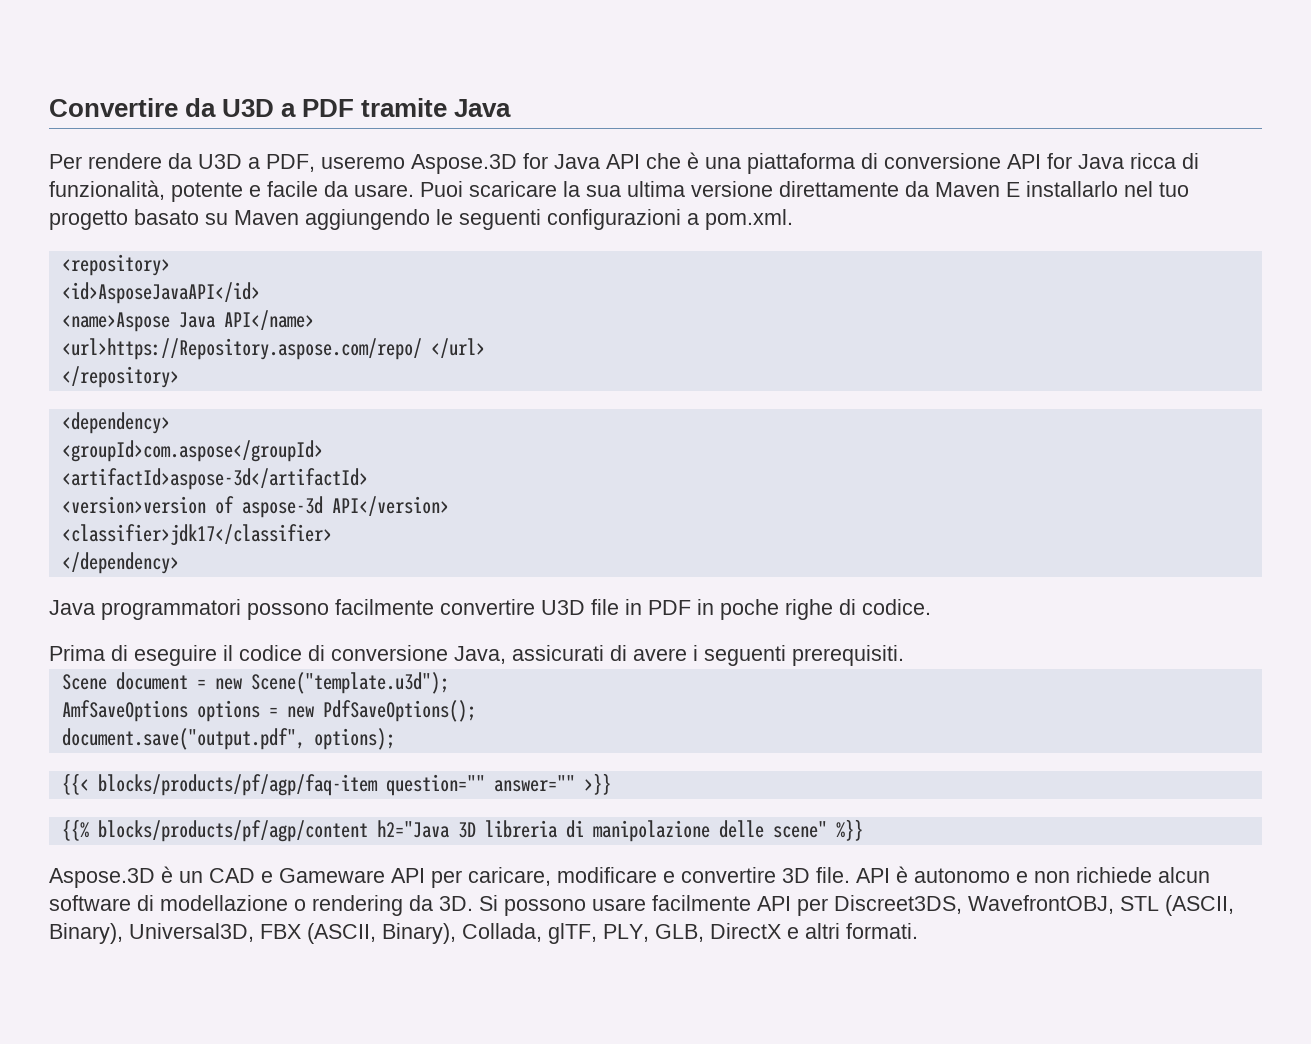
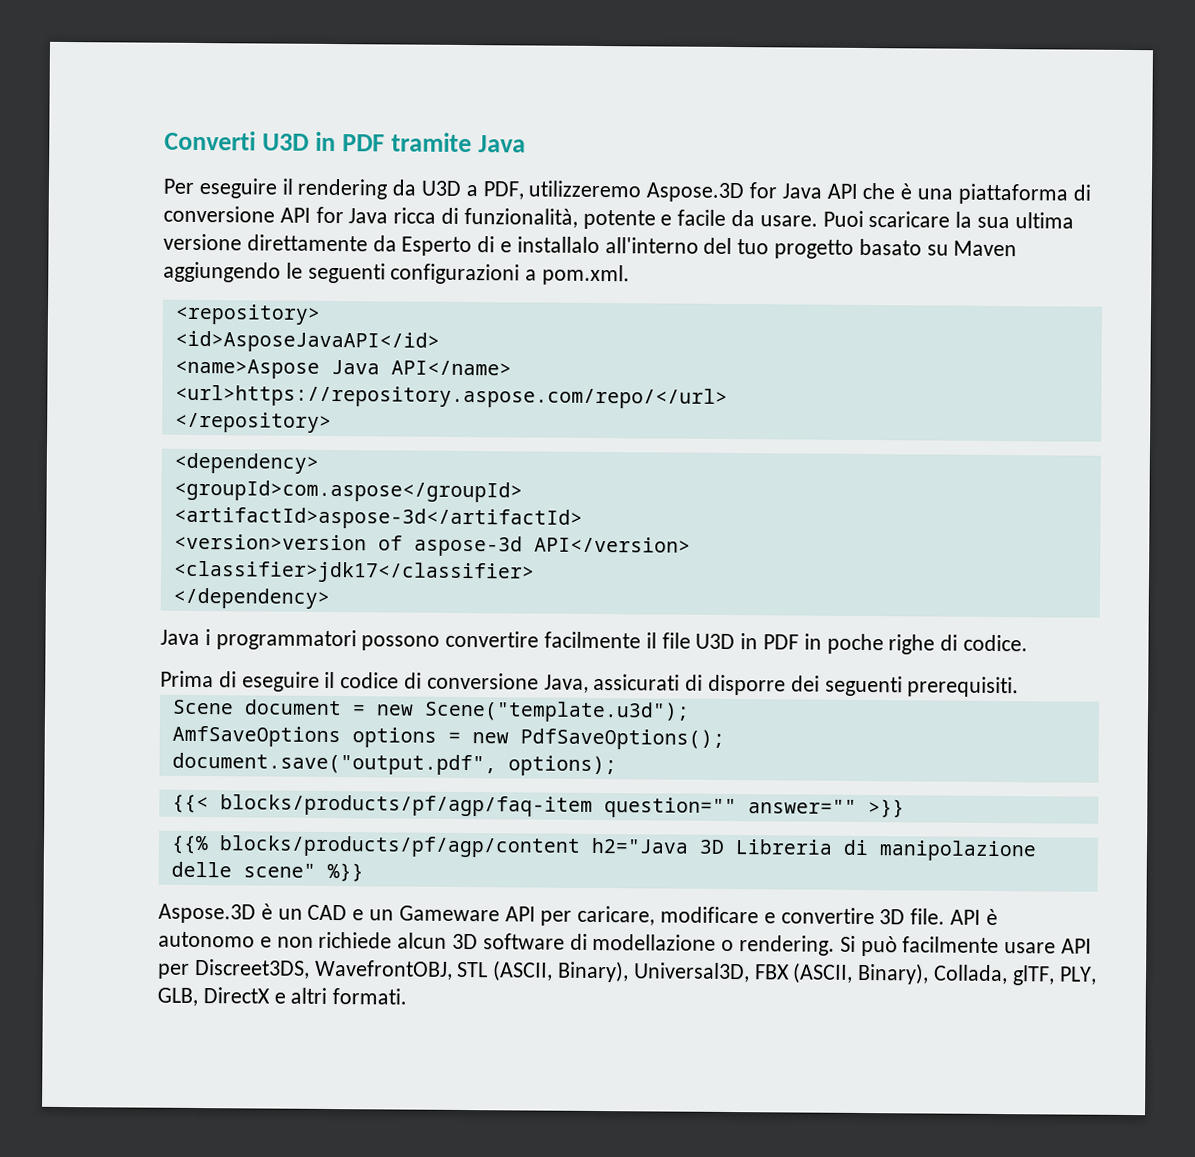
- Convertire da U3D a PDF tramite Java
+ Converti U3D in PDF tramite Java
- Per rendere da U3D a PDF, useremo Aspose.3D for Java API che è una piattaforma di conversione API for Java ricca di funzionalità, potente e facile da usare.
+ Per eseguire il rendering da U3D a PDF, utilizzeremo Aspose.3D for Java API che è una piattaforma di conversione API for Java ricca di funzionalità, potente e facile da usare.
- Puoi scaricare la sua ultima versione direttamente da Maven E installarlo nel tuo progetto basato su Maven aggiungendo le seguenti configurazioni a pom.xml.
+ Puoi scaricare la sua ultima versione direttamente da Esperto di e installalo all'interno del tuo progetto basato su Maven aggiungendo le seguenti configurazioni a pom.xml.
- <url>https://Repository.aspose.com/repo/ </url>
+ <url>https://repository.aspose.com/repo/</url>
- Java programmatori possono facilmente convertire U3D file in PDF in poche righe di codice.
+ Java i programmatori possono convertire facilmente il file U3D in PDF in poche righe di codice.
- Prima di eseguire il codice di conversione Java, assicurati di avere i seguenti prerequisiti.
+ Prima di eseguire il codice di conversione Java, assicurati di disporre dei seguenti prerequisiti.
- {{% blocks/products/pf/agp/content h2="Java 3D libreria di manipolazione delle scene" %}}
+ {{% blocks/products/pf/agp/content h2="Java 3D Libreria di manipolazione delle scene" %}}
- Aspose.3D è un CAD e Gameware API per caricare, modificare e convertire 3D file.
+ Aspose.3D è un CAD e un Gameware API per caricare, modificare e convertire 3D file.
- API è autonomo e non richiede alcun software di modellazione o rendering da 3D. Si possono usare facilmente API per Discreet3DS, WavefrontOBJ, STL (ASCII, Binary), Universal3D, FBX (ASCII, Binary), Collada, glTF, PLY, GLB, DirectX e altri formati.
+ API è autonomo e non richiede alcun 3D software di modellazione o rendering. Si può facilmente usare API per Discreet3DS, WavefrontOBJ, STL (ASCII, Binary), Universal3D, FBX (ASCII, Binary), Collada, glTF, PLY, GLB, DirectX e altri formati.

